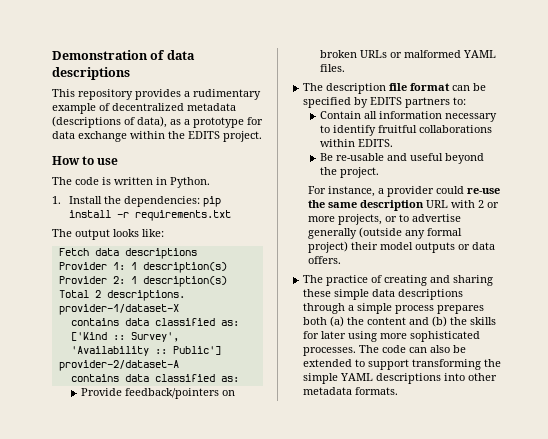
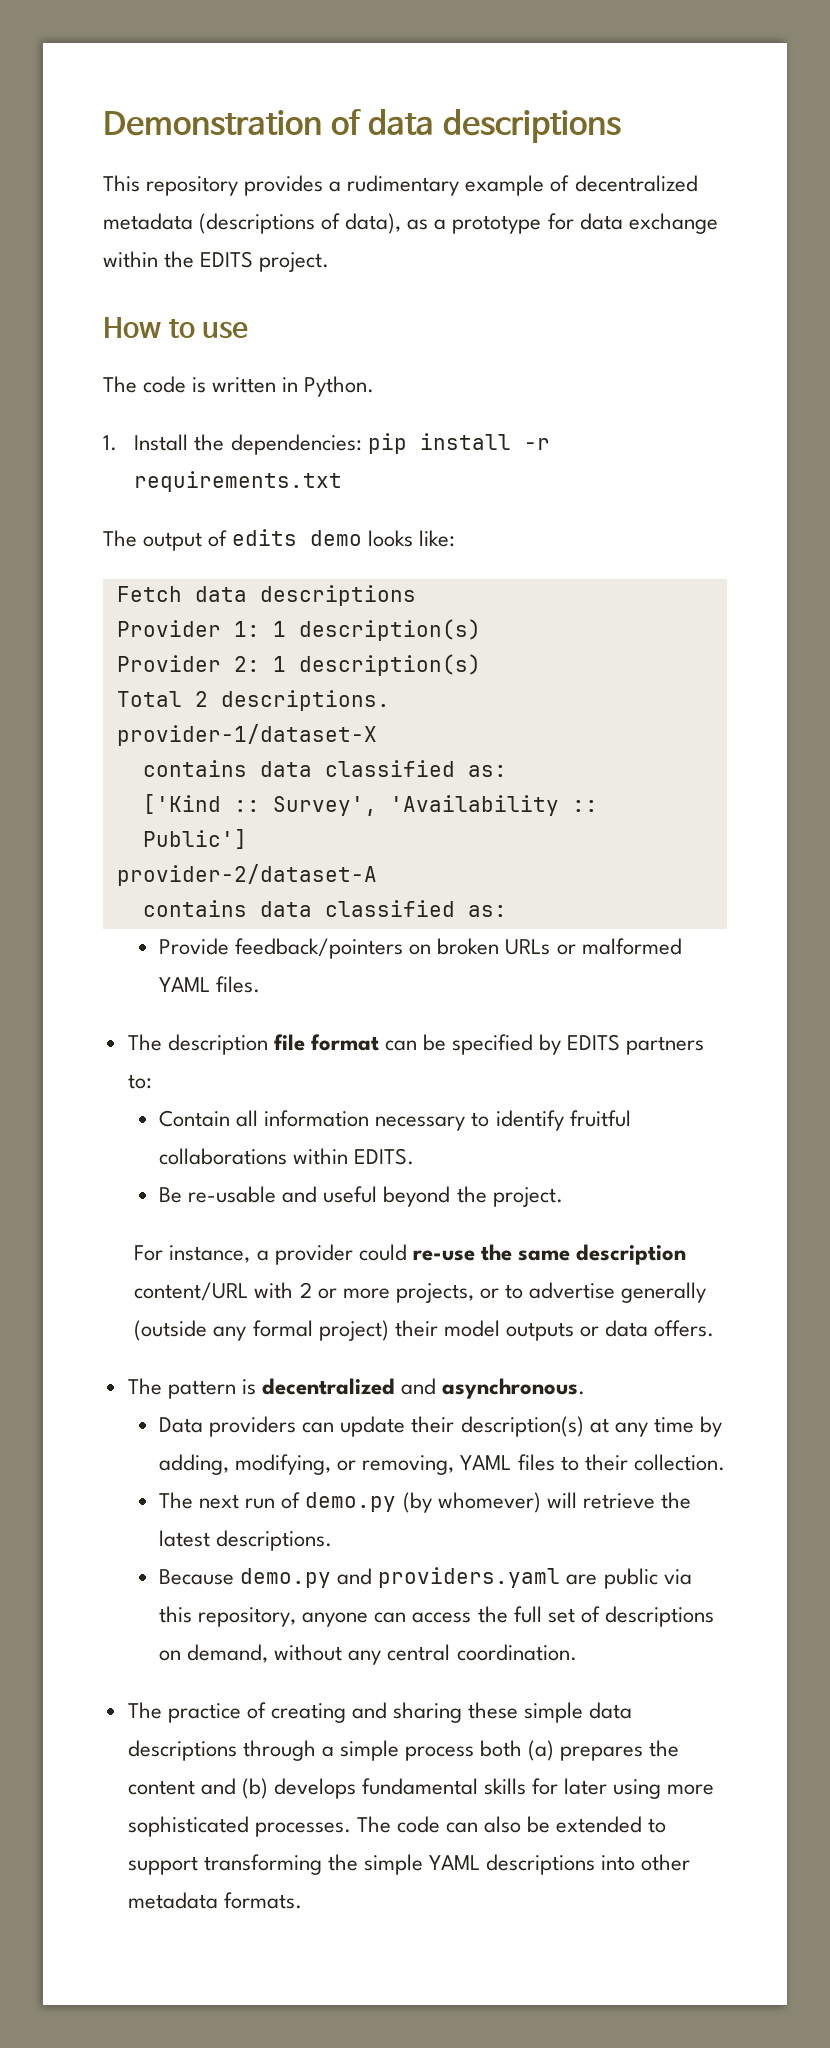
- The output looks like:
+ The output of edits demo looks like:
- For instance, a provider could re-use the same description URL with 2 or more projects, or to advertise generally (outside any formal project) their model outputs or data offers.
+ For instance, a provider could re-use the same description content/URL with 2 or more projects, or to advertise generally (outside any formal project) their model outputs or data offers.
+ The pattern is decentralized and asynchronous.
+ Data providers can update their description(s) at any time by adding, modifying, or removing, YAML files to their collection.
+ The next run of demo.py (by whomever) will retrieve the latest descriptions.
+ Because demo.py and providers.yaml are public via this repository, anyone can access the full set of descriptions on demand, without any central coordination.
- The practice of creating and sharing these simple data descriptions through a simple process prepares both (a) the content and (b) the skills for later using more sophisticated processes.
+ The practice of creating and sharing these simple data descriptions through a simple process both (a) prepares the content and (b) develops fundamental skills for later using more sophisticated processes.

